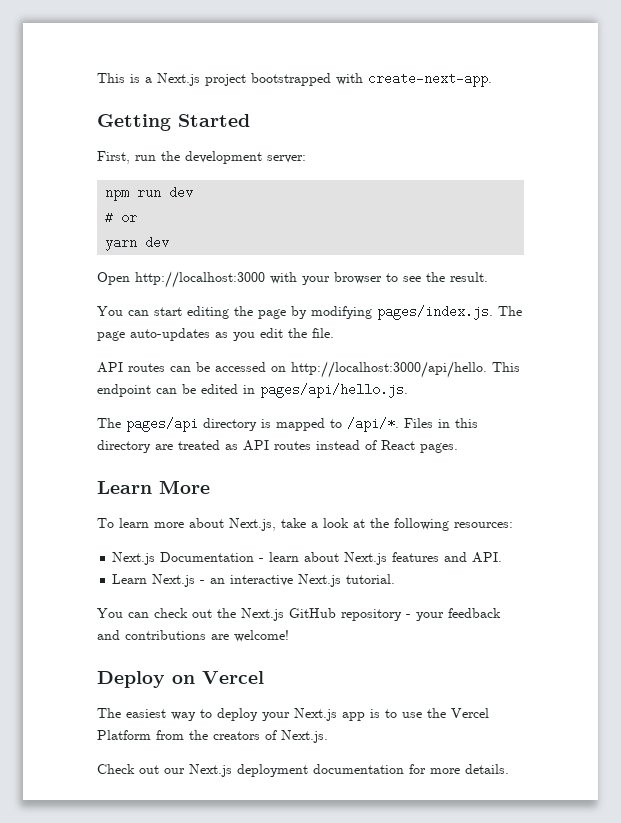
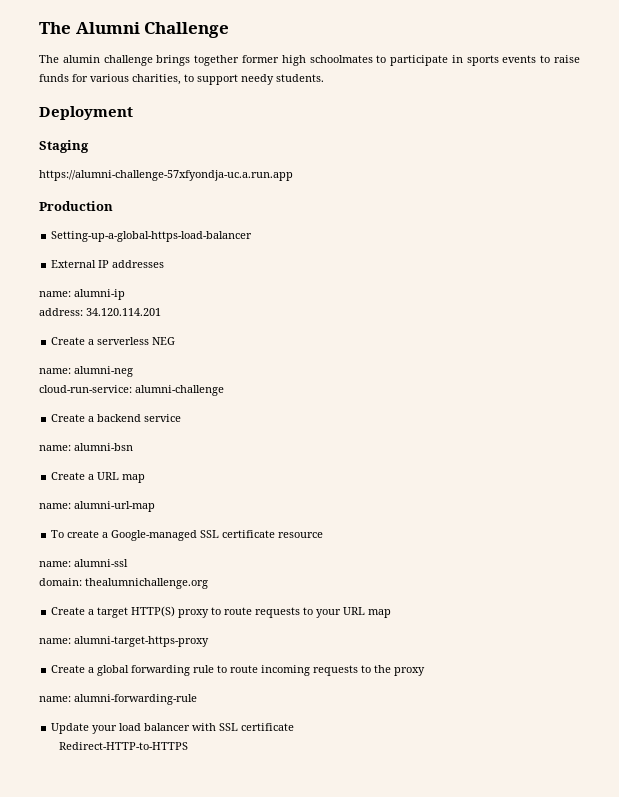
- This is a Next.js project bootstrapped with create-next-app.
- Getting Started
- First, run the development server:
- npm run dev
- # or
- yarn dev
- Open http://localhost:3000 with your browser to see the result.
- You can start editing the page by modifying pages/index.js. The page auto-updates as you edit the file.
- API routes can be accessed on http://localhost:3000/api/hello. This endpoint can be edited in pages/api/hello.js.
- The pages/api directory is mapped to /api/*. Files in this directory are treated as API routes instead of React pages.
- Learn More
- To learn more about Next.js, take a look at the following resources:
- Next.js Documentation - learn about Next.js features and API.
- Learn Next.js - an interactive Next.js tutorial.
- You can check out the Next.js GitHub repository - your feedback and contributions are welcome!
- Deploy on Vercel
- The easiest way to deploy your Next.js app is to use the Vercel Platform from the creators of Next.js.
- Check out our Next.js deployment documentation for more details.
+ The Alumni Challenge
+ The alumin challenge brings together former high schoolmates to participate in sports events to raise funds for various charities, to support needy students.
+ Deployment
+ Staging
+ https://alumni-challenge-57xfyondja-uc.a.run.app
+ Production
+ Setting-up-a-global-https-load-balancer
+ External IP addresses
+ name: alumni-ip
+ address: 34.120.114.201
+ Create a serverless NEG
+ name: alumni-neg
+ cloud-run-service: alumni-challenge
+ Create a backend service
+ name: alumni-bsn
+ Create a URL map
+ name: alumni-url-map
+ To create a Google-managed SSL certificate resource
+ name: alumni-ssl
+ domain: thealumnichallenge.org
+ Create a target HTTP(S) proxy to route requests to your URL map
+ name: alumni-target-https-proxy
+ Create a global forwarding rule to route incoming requests to the proxy
+ name: alumni-forwarding-rule
+ Update your load balancer with SSL certificate
+ Redirect-HTTP-to-HTTPS

